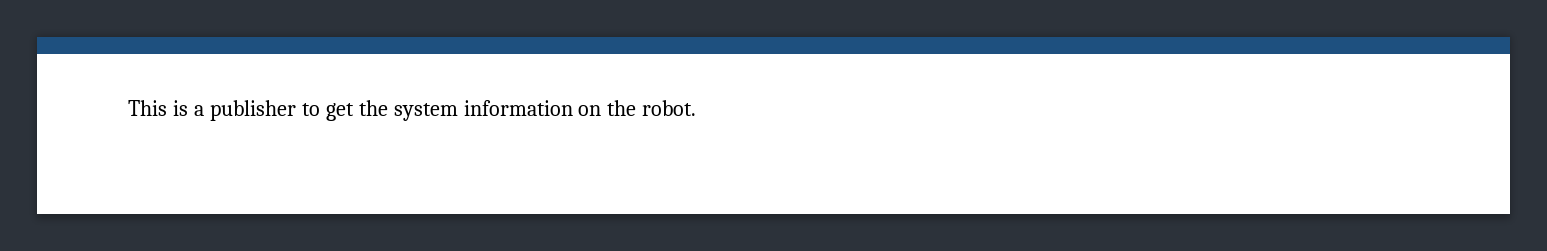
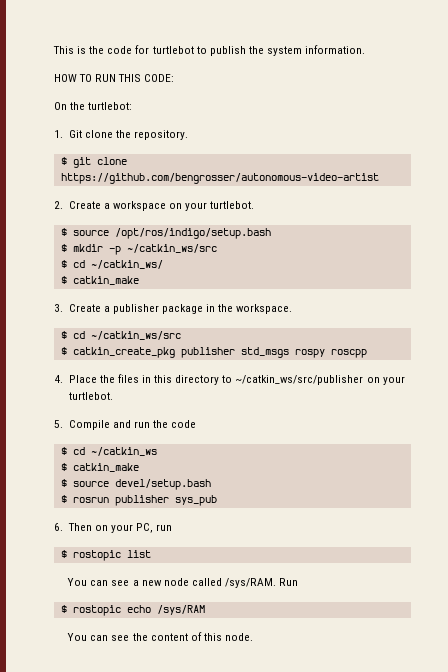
- This is a publisher to get the system information on the robot.
+ This is the code for turtlebot to publish the system information.
+ HOW TO RUN THIS CODE:
+ On the turtlebot:
+ 1. Git clone the repository.
+ $ git clone https://github.com/bengrosser/autonomous-video-artist
+ 2. Create a workspace on your turtlebot.
+ $ source /opt/ros/indigo/setup.bash
+ $ mkdir -p ~/catkin_ws/src
+ $ cd ~/catkin_ws/
+ $ catkin_make
+ 3. Create a publisher package in the workspace.
+ $ cd ~/catkin_ws/src
+ $ catkin_create_pkg publisher std_msgs rospy roscpp
+ 4. Place the files in this directory to ~/catkin_ws/src/publisher on your turtlebot.
+ 5. Compile and run the code
+ $ cd ~/catkin_ws
+ $ catkin_make
+ $ source devel/setup.bash
+ $ rosrun publisher sys_pub
+ 6. Then on your PC, run
+ $ rostopic list
+ You can see a new node called /sys/RAM. Run
+ $ rostopic echo /sys/RAM
+ You can see the content of this node.

